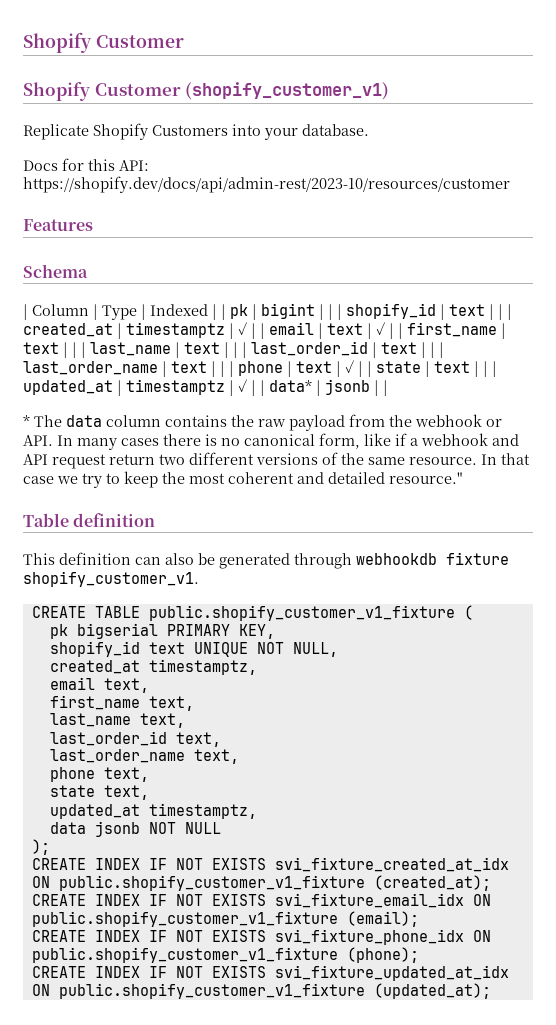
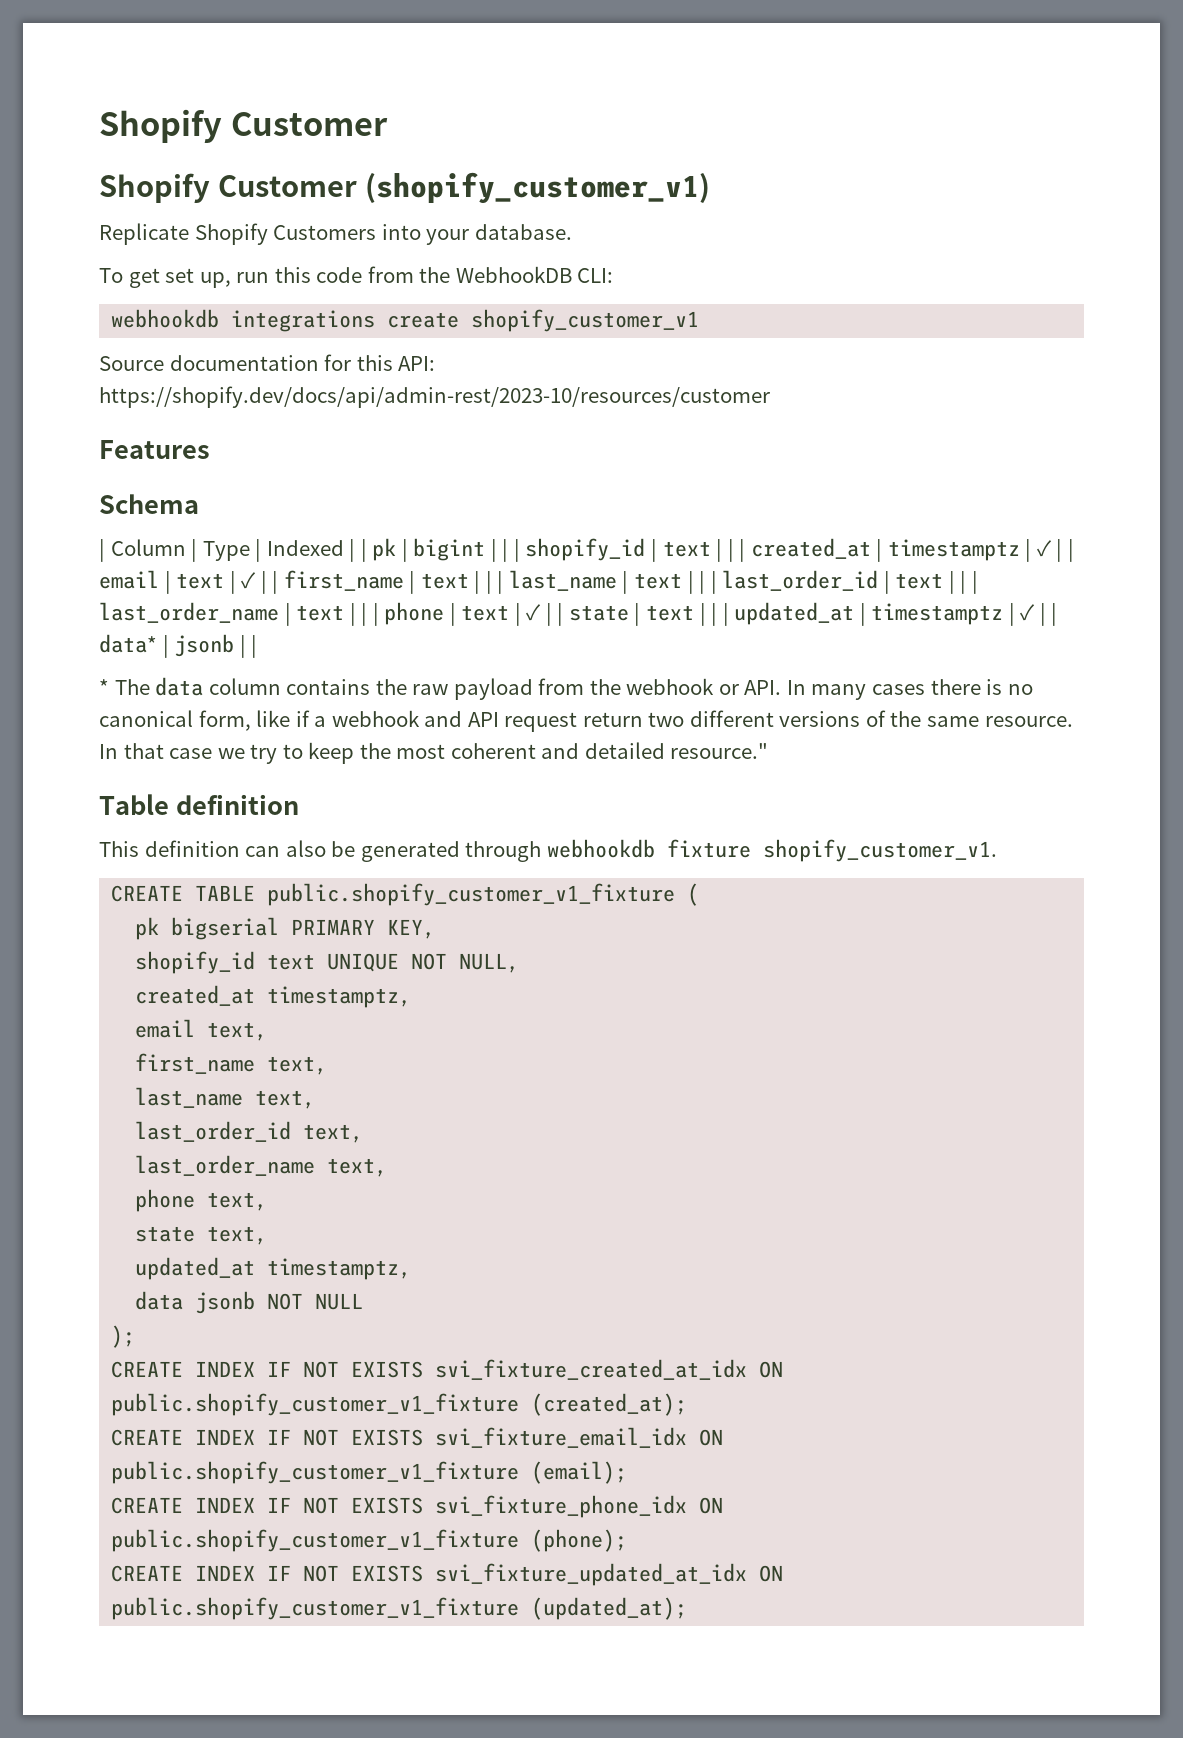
- Docs for this API: https://shopify.dev/docs/api/admin-rest/2023-10/resources/customer
+ To get set up, run this code from the WebhookDB CLI:
+ webhookdb integrations create shopify_customer_v1
+ Source documentation for this API: https://shopify.dev/docs/api/admin-rest/2023-10/resources/customer

